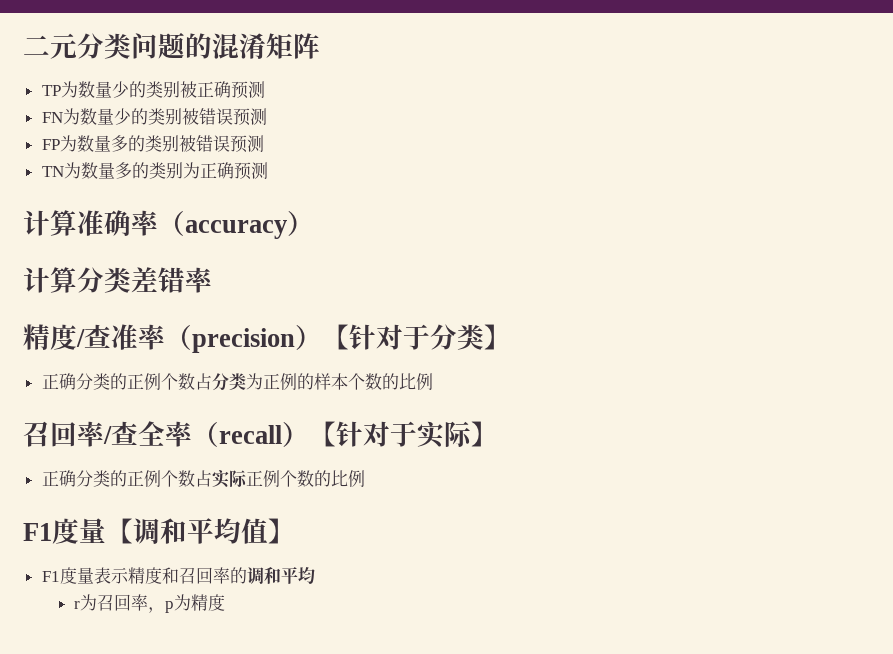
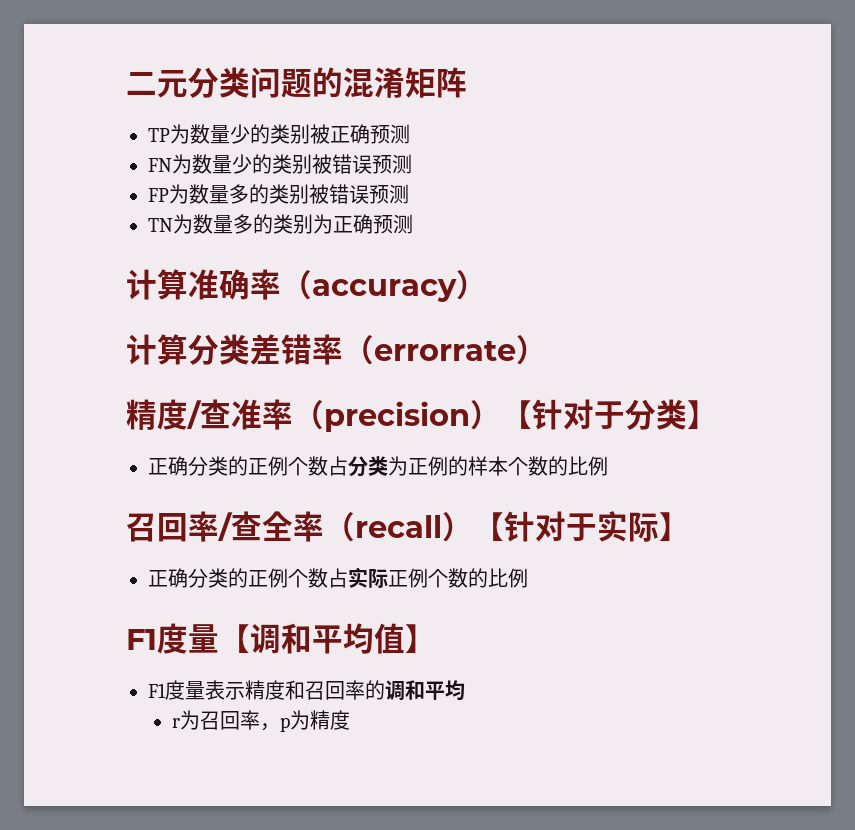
- 计算分类差错率
+ 计算分类差错率（errorrate）

